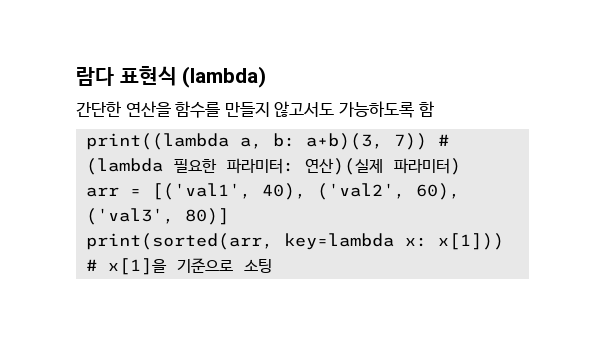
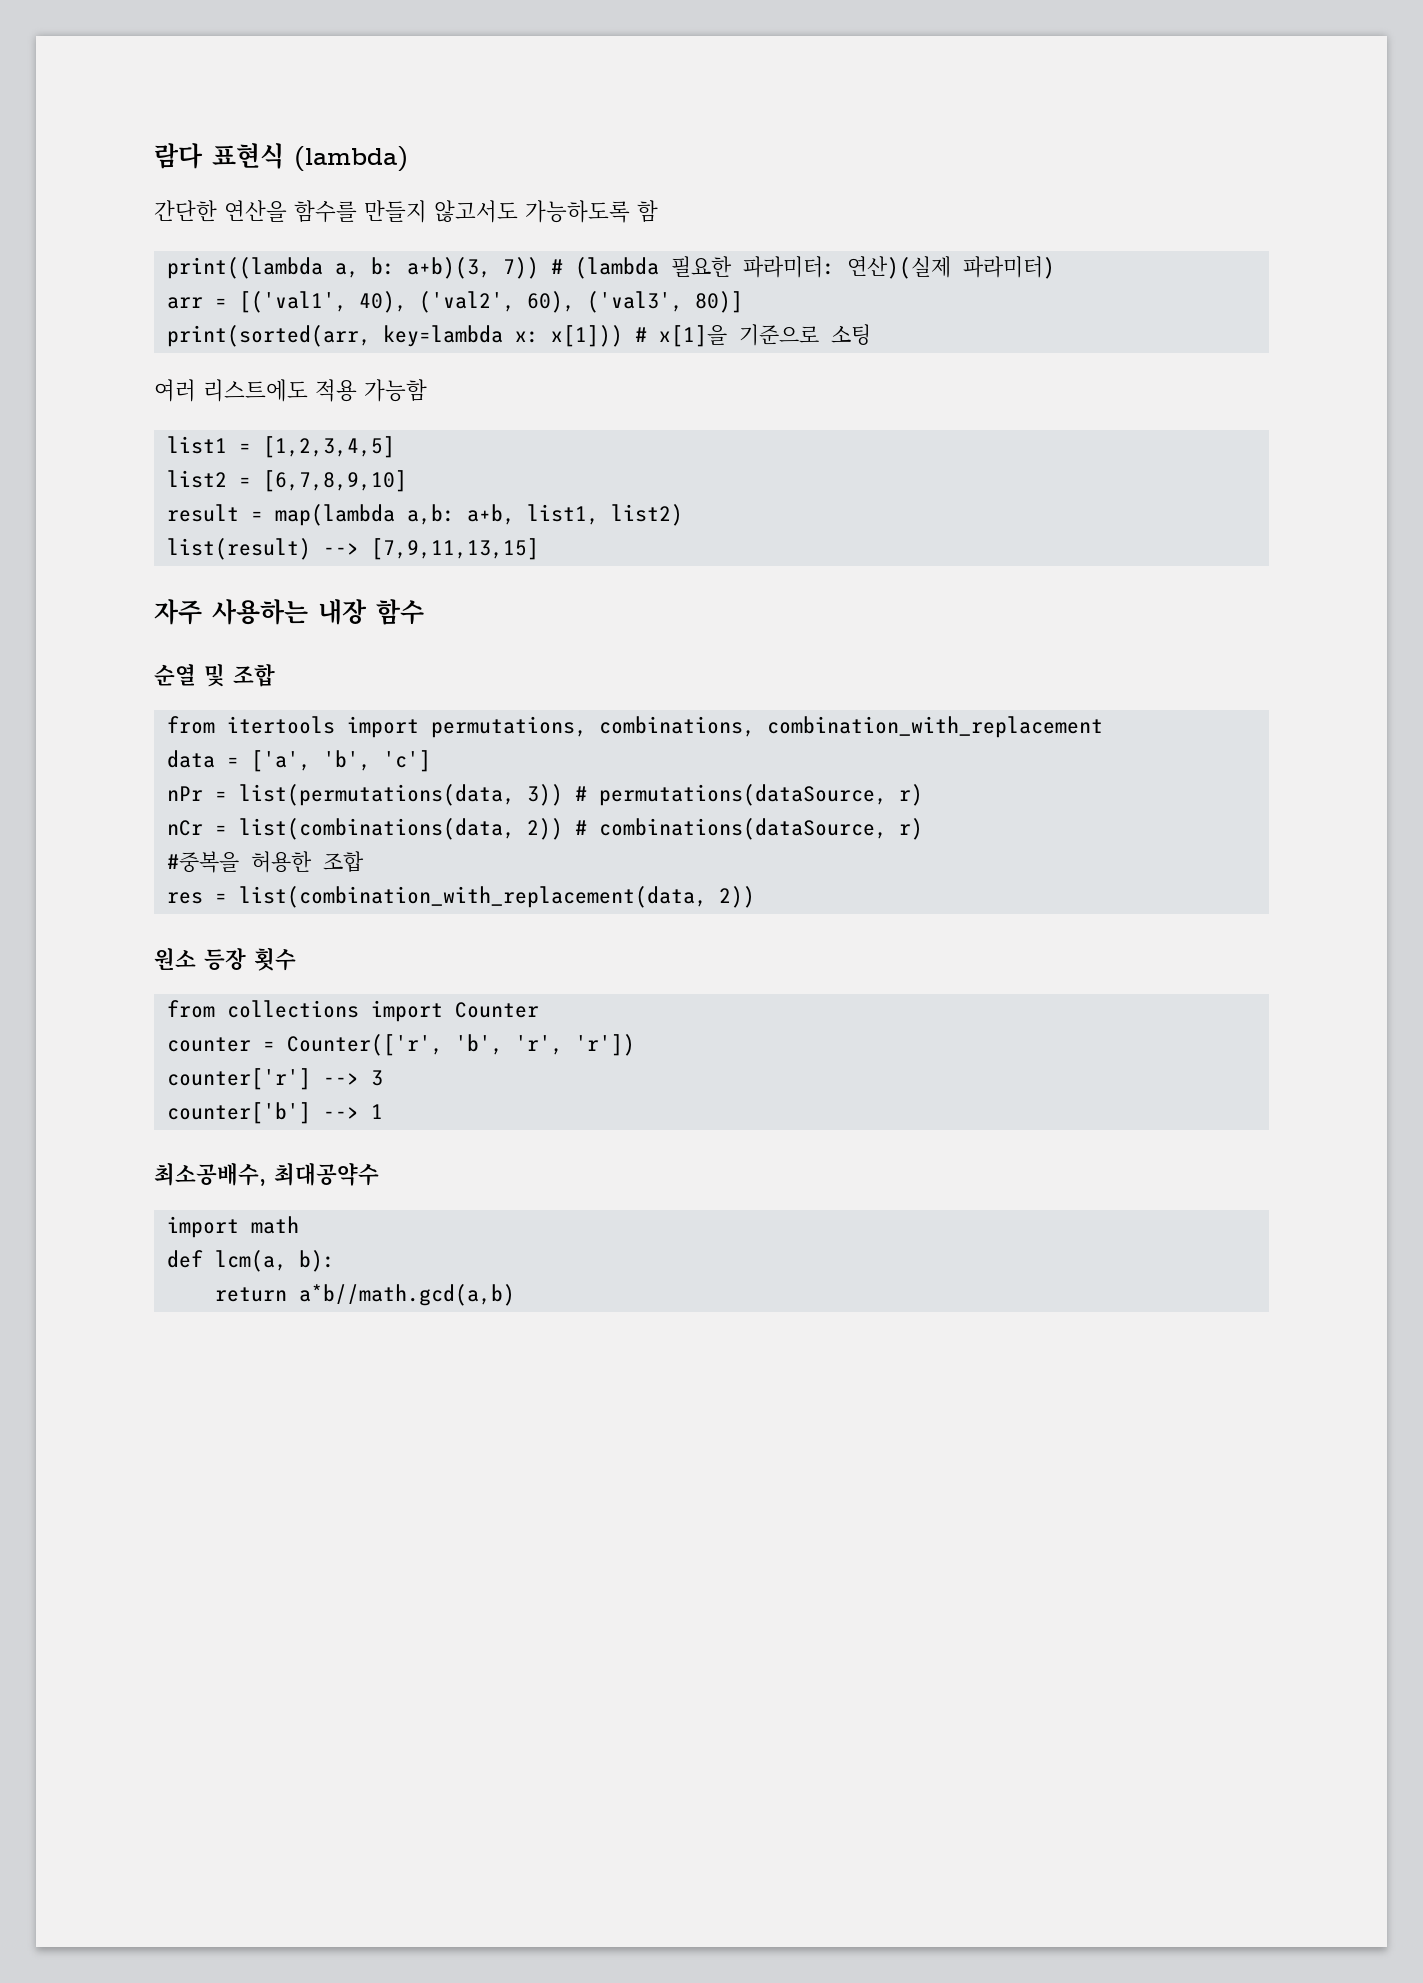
+ 여러 리스트에도 적용 가능함
+ list1 = [1,2,3,4,5]
+ list2 = [6,7,8,9,10]
+ result = map(lambda a,b: a+b, list1, list2)
+ list(result) --> [7,9,11,13,15]
+ 자주 사용하는 내장 함수
+ 순열 및 조합
+ from itertools import permutations, combinations, combination_with_replacement
+ data = ['a', 'b', 'c']
+ nPr = list(permutations(data, 3)) # permutations(dataSource, r)
+ nCr = list(combinations(data, 2)) # combinations(dataSource, r)
+ #중복을 허용한 조합
+ res = list(combination_with_replacement(data, 2))
+ 원소 등장 횟수
+ from collections import Counter
+ counter = Counter(['r', 'b', 'r', 'r'])
+ counter['r'] --> 3
+ counter['b'] --> 1
+ 최소공배수, 최대공약수
+ import math
+ def lcm(a, b):
+ return a*b//math.gcd(a,b)

